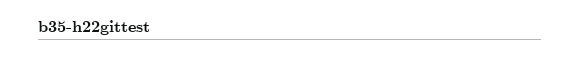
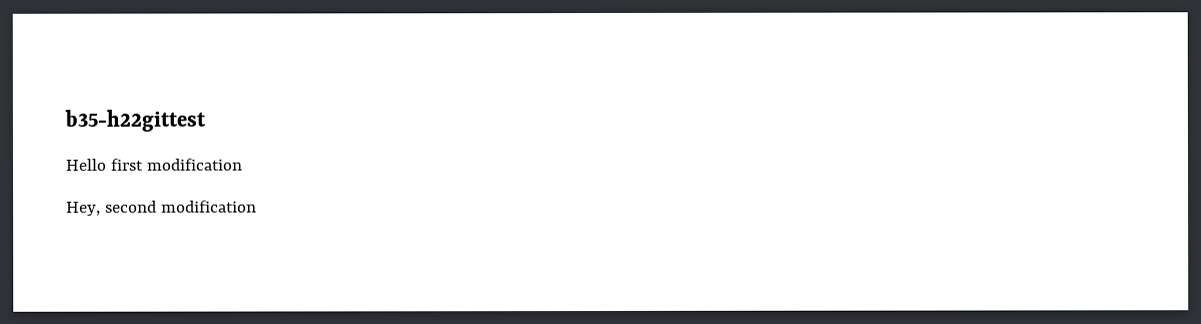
+ Hello first modification
+ Hey, second modification

